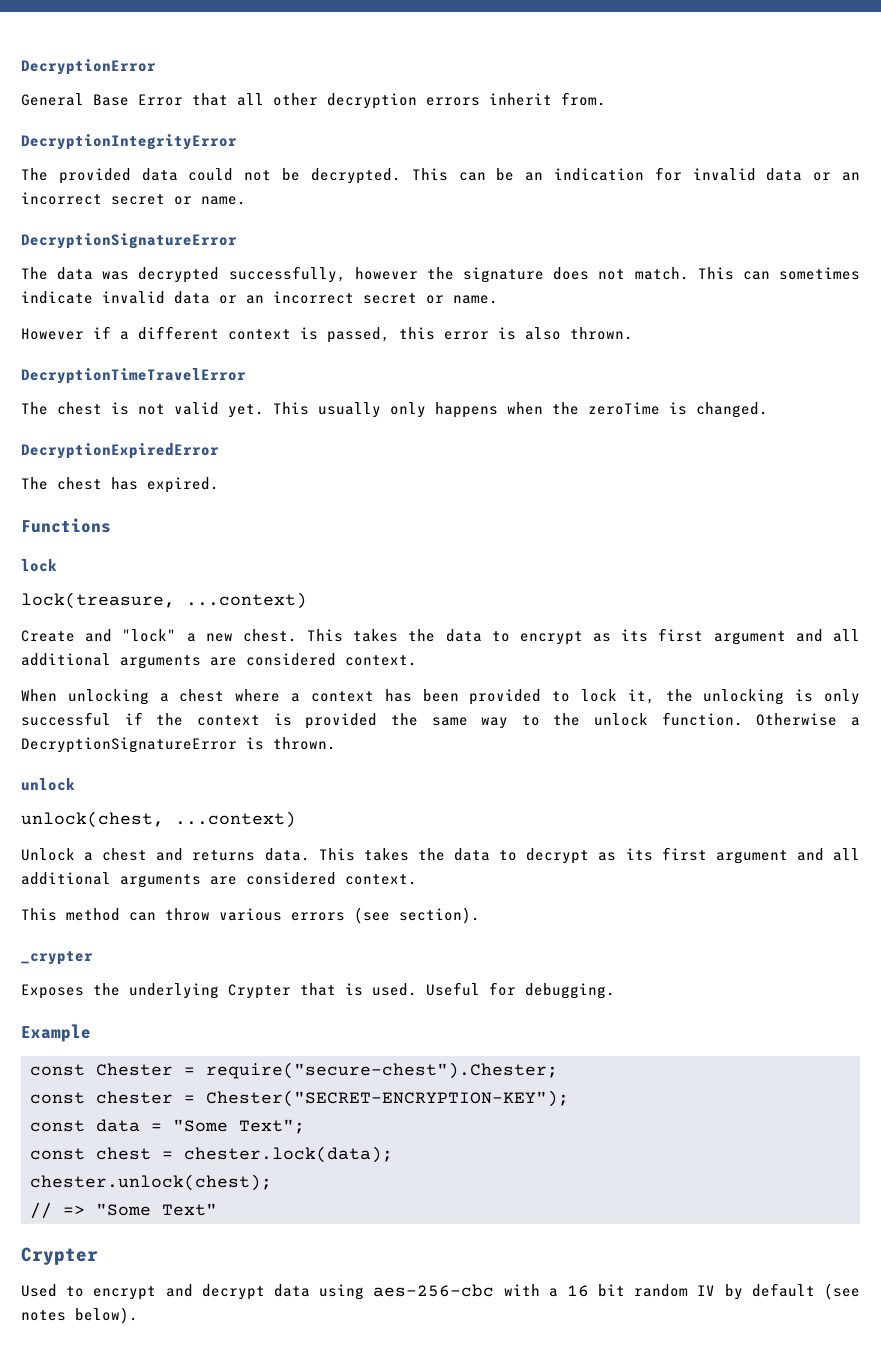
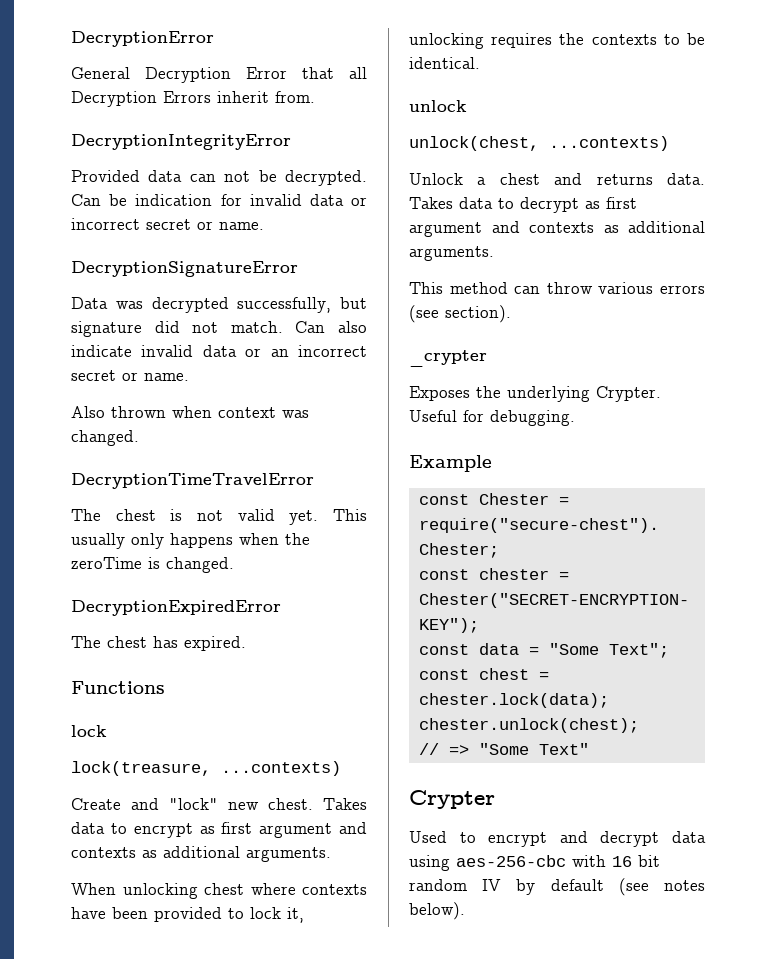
- General Base Error that all other decryption errors inherit from.
+ General Decryption Error that all Decryption Errors inherit from.
- The provided data could not be decrypted. This can be an indication for invalid data or an incorrect secret or name.
+ Provided data can not be decrypted. Can be indication for invalid data or incorrect secret or name.
- The data was decrypted successfully, however the signature does not match. This can sometimes indicate invalid data or an incorrect secret or name.
+ Data was decrypted successfully, but signature did not match. Can also indicate invalid data or an incorrect secret or name.
- However if a different context is passed, this error is also thrown.
+ Also thrown when context was changed.
- lock(treasure, ...context)
+ lock(treasure, ...contexts)
- Create and "lock" a new chest.
+ Create and "lock" new chest.
- This takes the data to encrypt as its first argument and all additional arguments are considered context.
+ Takes data to encrypt as first argument and contexts as additional arguments.
- When unlocking a chest where a context has been provided to lock it, the unlocking is only successful if the context is provided the same way to the unlock function. Otherwise a DecryptionSignatureError is thrown.
+ When unlocking chest where contexts have been provided to lock it, unlocking requires the contexts to be identical.
- unlock(chest, ...context)
+ unlock(chest, ...contexts)
- This takes the data to decrypt as its first argument and all additional arguments are considered context.
+ Takes data to decrypt as first argument and contexts as additional arguments.
- Exposes the underlying Crypter that is used.
+ Exposes the underlying Crypter.
- Used to encrypt and decrypt data using aes-256-cbc with a 16 bit random IV by default (see notes below).
+ Used to encrypt and decrypt data using aes-256-cbc with 16 bit random IV by default (see notes below).

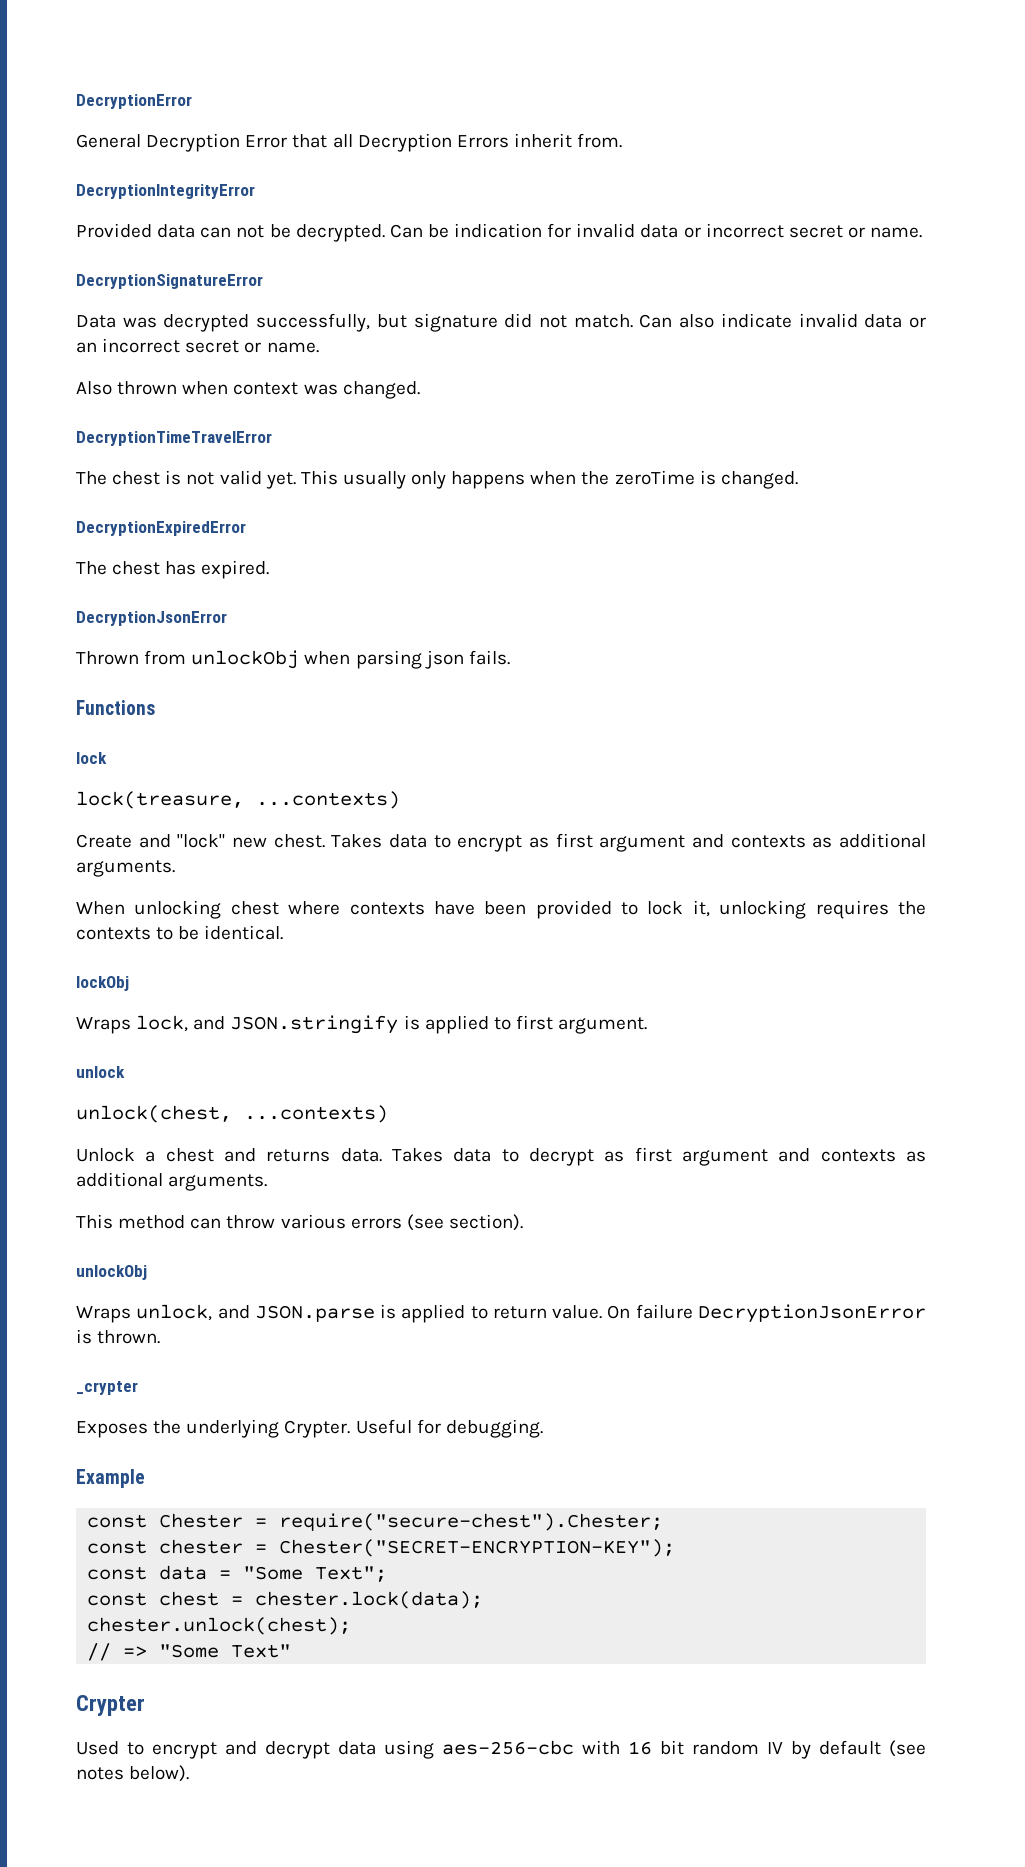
  The chest has expired.
+ DecryptionJsonError
+ Thrown from unlockObj when parsing json fails.
+ lockObj
+ Wraps lock, and JSON.stringify is applied to first argument.
  This method can throw various errors (see section).
+ unlockObj
+ Wraps unlock, and JSON.parse is applied to return value. On failure DecryptionJsonError is thrown.

